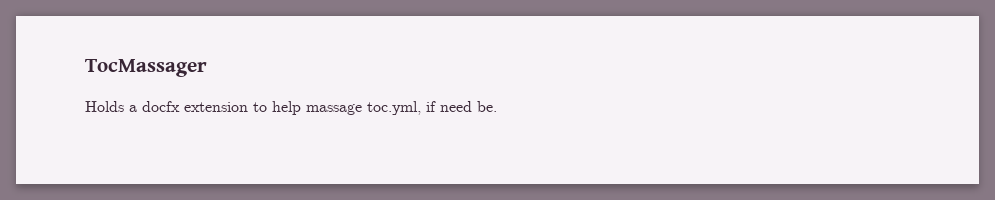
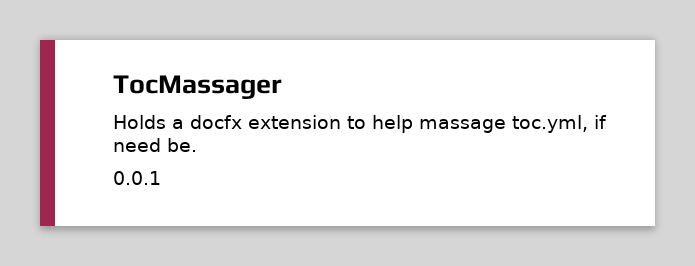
+ 0.0.1

